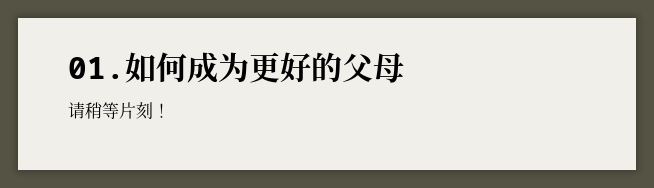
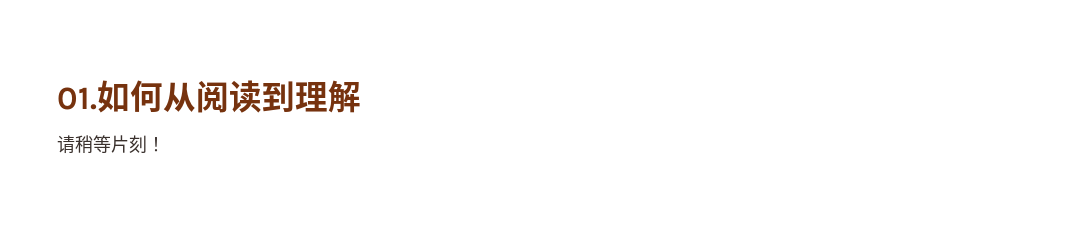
- 01.如何成为更好的父母
+ 01.如何从阅读到理解

